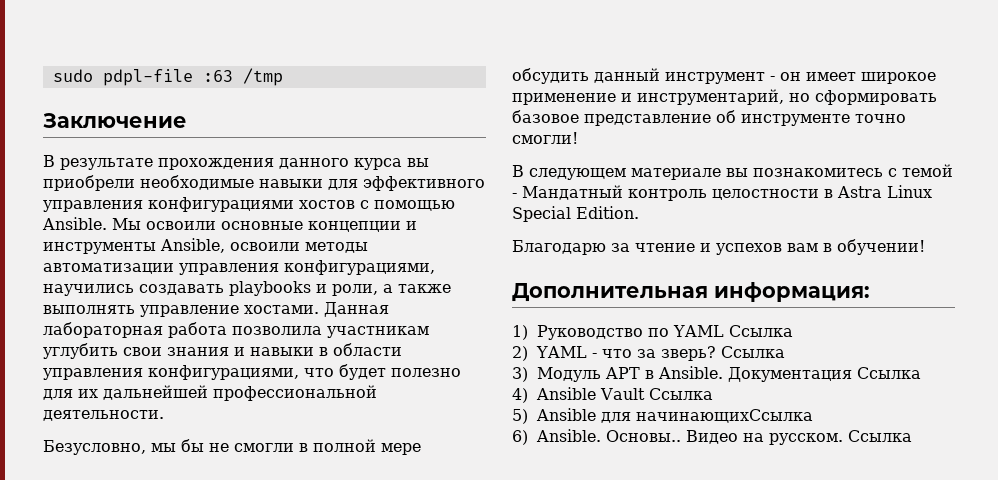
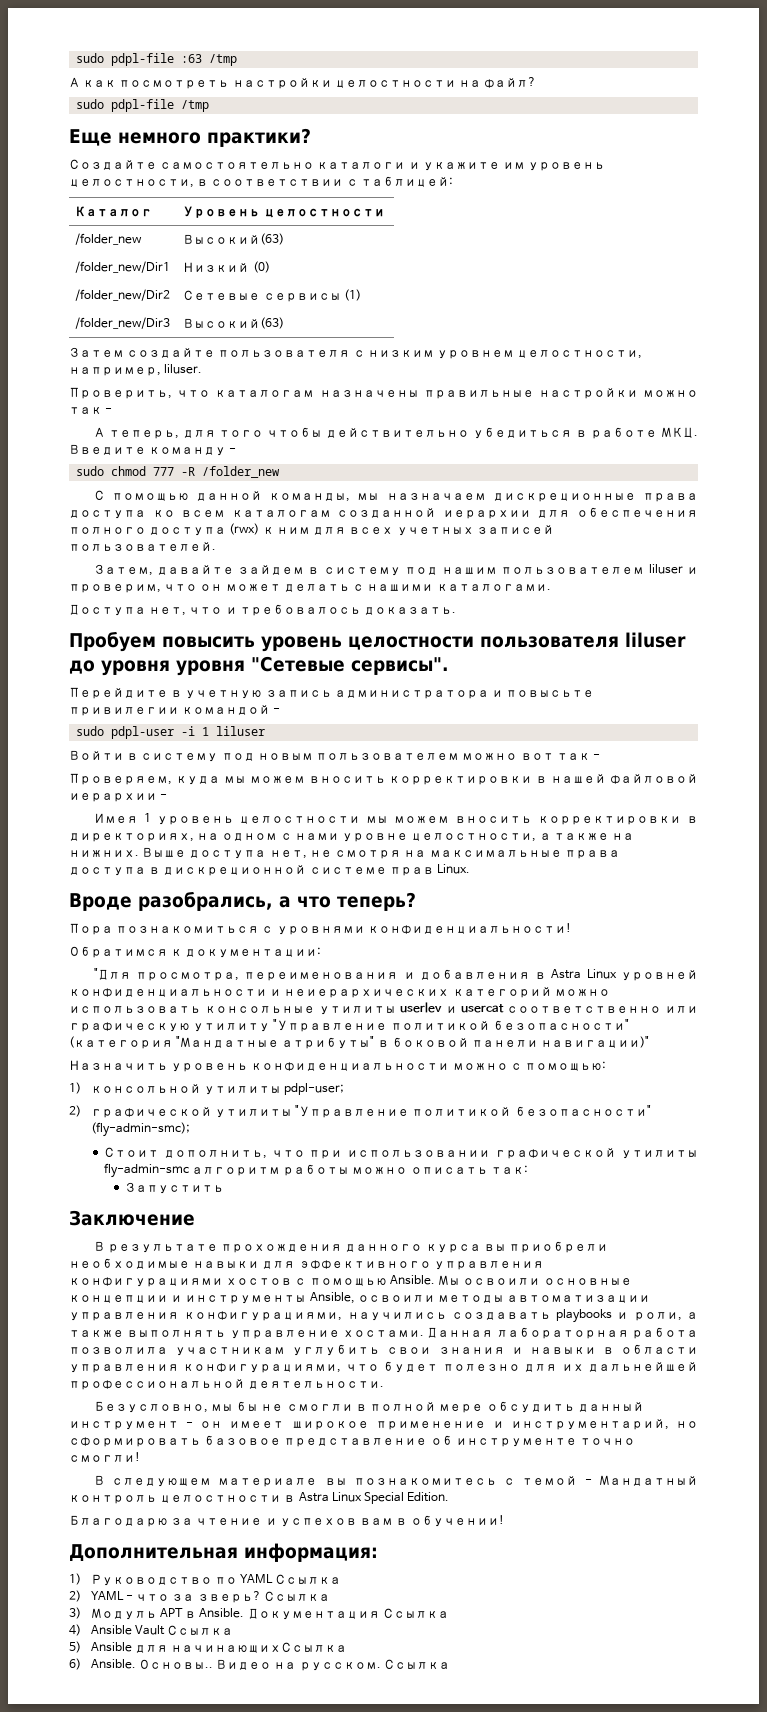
+ А как посмотреть настройки целостности на файл?
+ sudo pdpl-file /tmp
+ Еще немного практики?
+ Создайте самостоятельно каталоги и укажите им уровень целостности, в соответствии с таблицей:
+ Каталог | Уровень целостности
+ /folder_new | Высокий(63)
+ /folder_new/Dir1 | Низкий (0)
+ /folder_new/Dir2 | Сетевые сервисы (1)
+ /folder_new/Dir3 | Высокий(63)
+ Затем создайте пользователя с низким уровнем целостности, например, liluser.
+ Проверить, что каталогам назначены правильные настройки можно так -
+ А теперь, для того чтобы действительно убедиться в работе МКЦ. Введите команду -
+ sudo chmod 777 -R /folder_new
+ С помощью данной команды, мы назначаем дискреционные права доступа ко всем каталогам созданной иерархии для обеспечения полного доступа (rwx) к ним для всех учетных записей пользователей.
+ Затем, давайте зайдем в систему под нашим пользователем liluser и проверим, что он может делать с нашими каталогами.
+ Доступа нет, что и требовалось доказать.
+ Пробуем повысить уровень целостности пользователя liluser до уровня уровня "Сетевые сервисы".
+ Перейдите в учетную запись администратора и повысьте привилегии командой -
+ sudo pdpl-user -i 1 liluser
+ Войти в систему под новым пользователем можно вот так -
+ Проверяем, куда мы можем вносить корректировки в нашей файловой иерархии -
+ Имея 1 уровень целостности мы можем вносить корректировки в директориях, на одном с нами уровне целостности, а также на нижних. Выше доступа нет, не смотря на максимальные права доступа в дискреционной системе прав Linux.
+ Вроде разобрались, а что теперь?
+ Пора познакомиться с уровнями конфиденциальности!
+ Обратимся к документации:
+ "Для просмотра, переименования и добавления в Astra Linux уровней конфиденциальности и неиерархических категорий можно использовать консольные утилиты userlev и usercat соответственно или графическую утилиту "Управление политикой безопасности" (категория "Мандатные атрибуты" в боковой панели навигации)"
+ Назначить уровень конфиденциальности можно с помощью:
+ 1) консольной утилиты pdpl-user;
+ 2) графической утилиты "Управление политикой безопасности" (fly-admin-smc);
+ Стоит дополнить, что при использовании графической утилиты fly-admin-smc алгоритм работы можно описать так:
+ Запустить

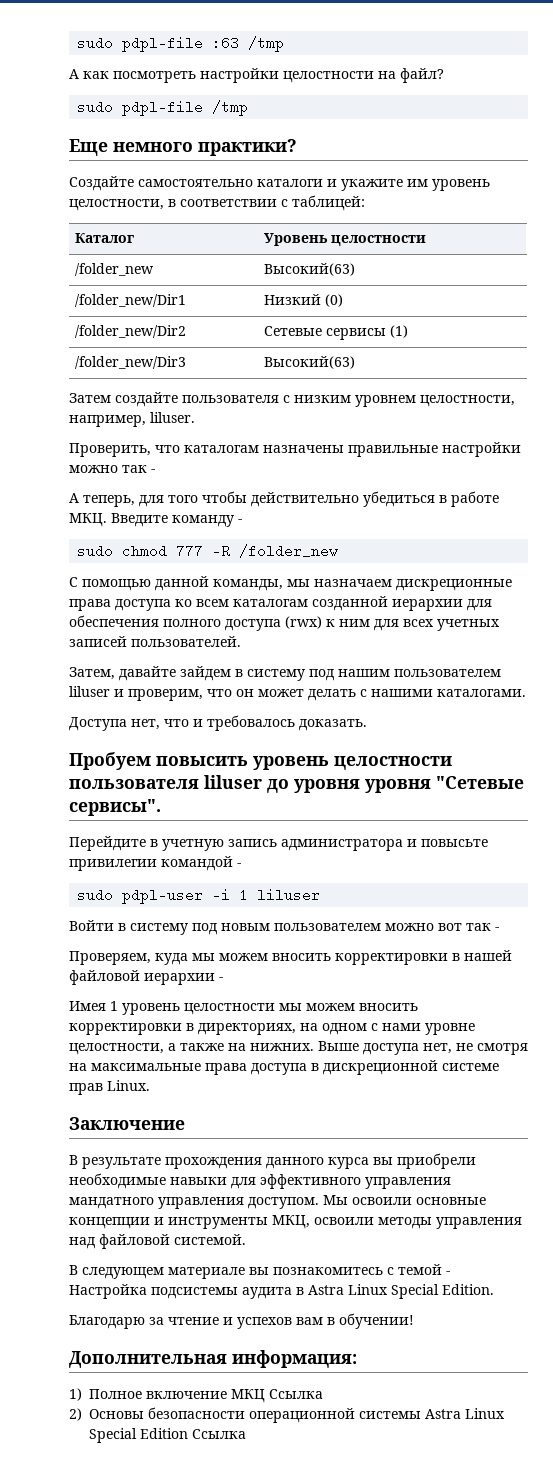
- Вроде разобрались, а что теперь?
- Пора познакомиться с уровнями конфиденциальности!
- Обратимся к документации:
- "Для просмотра, переименования и добавления в Astra Linux уровней конфиденциальности и неиерархических категорий можно использовать консольные утилиты userlev и usercat соответственно или графическую утилиту "Управление политикой безопасности" (категория "Мандатные атрибуты" в боковой панели навигации)"
- Назначить уровень конфиденциальности можно с помощью:
- 1) консольной утилиты pdpl-user;
- 2) графической утилиты "Управление политикой безопасности" (fly-admin-smc);
- Стоит дополнить, что при использовании графической утилиты fly-admin-smc алгоритм работы можно описать так:
- Запустить
- В результате прохождения данного курса вы приобрели необходимые навыки для эффективного управления конфигурациями хостов с помощью Ansible.
+ В результате прохождения данного курса вы приобрели необходимые навыки для эффективного управления мандатного управления доступом.
- Мы освоили основные концепции и инструменты Ansible, освоили методы автоматизации управления конфигурациями, научились создавать playbooks и роли, а также выполнять управление хостами. Данная лабораторная работа позволила участникам углубить свои знания и навыки в области управления конфигурациями, что будет полезно для их дальнейшей профессиональной деятельности.
- Безусловно, мы бы не смогли в полной мере обсудить данный инструмент - он имеет широкое применение и инструментарий, но сформировать базовое представление об инструменте точно смогли!
+ Мы освоили основные концепции и инструменты МКЦ, освоили методы управления над файловой системой.
- В следующем материале вы познакомитесь с темой - Мандатный контроль целостности в Astra Linux Special Edition.
+ В следующем материале вы познакомитесь с темой - Настройка подсистемы аудита в Astra Linux Special Edition.
- 1) Руководство по YAML Ссылка
+ 1) Полное включение МКЦ Ссылка
- 2) YAML - что за зверь? Ссылка
- 3) Модуль APT в Ansible. Документация Ссылка
- 4) Ansible Vault Ссылка
- 5) Ansible для начинающихСсылка
- 6) Ansible. Основы.. Видео на русском. Ссылка
+ 2) Основы безопасности операционной системы Astra Linux Special Edition Ссылка

